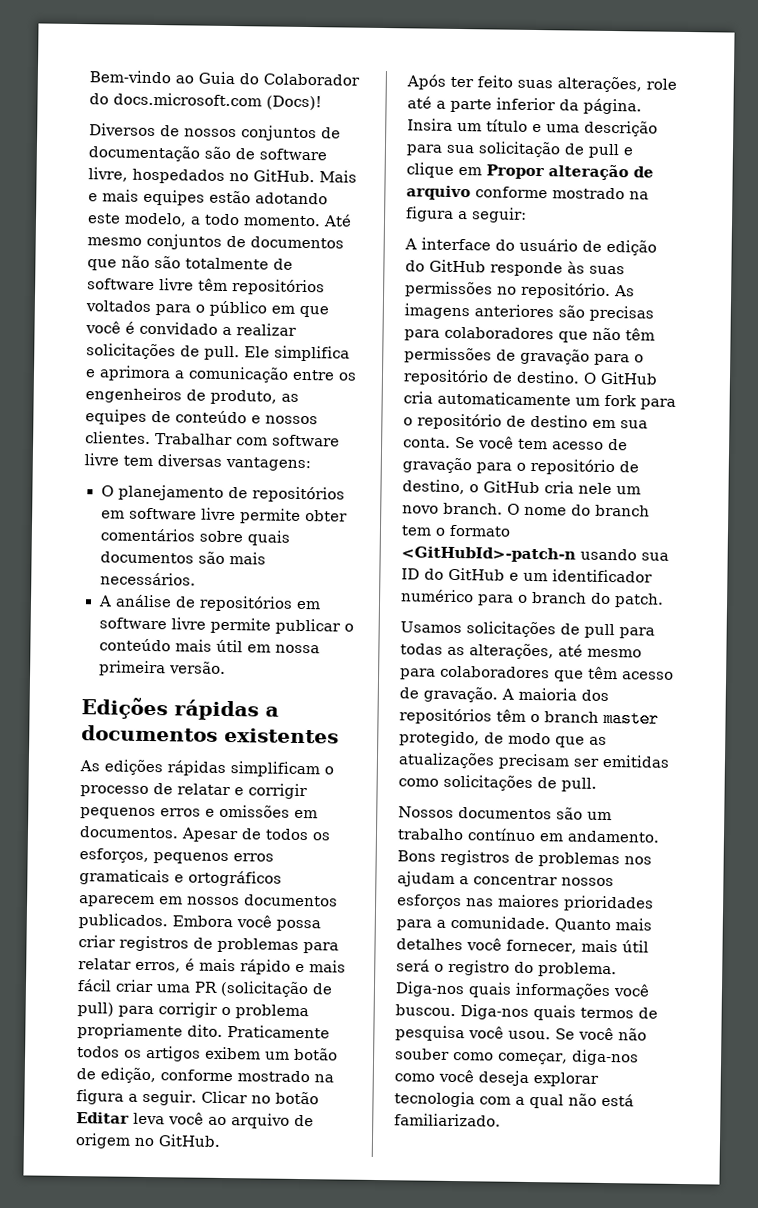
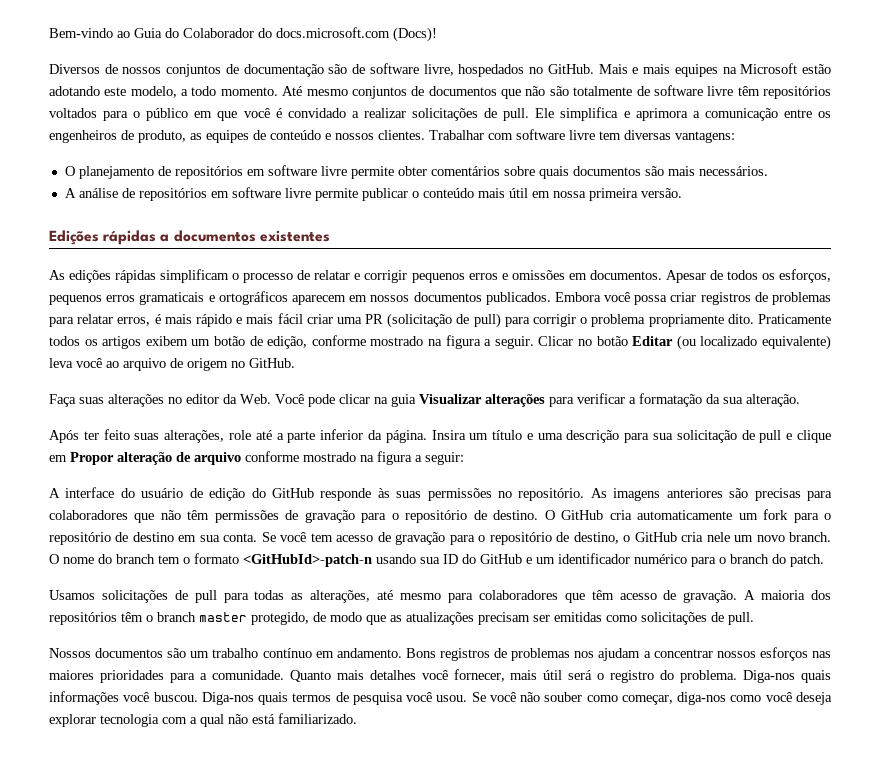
- Mais e mais equipes estão adotando este modelo, a todo momento.
+ Mais e mais equipes na Microsoft estão adotando este modelo, a todo momento.
- Clicar no botão Editar leva você ao arquivo de origem no GitHub.
+ Clicar no botão Editar (ou localizado equivalente) leva você ao arquivo de origem no GitHub.
+ Faça suas alterações no editor da Web. Você pode clicar na guia Visualizar alterações para verificar a formatação da sua alteração.

